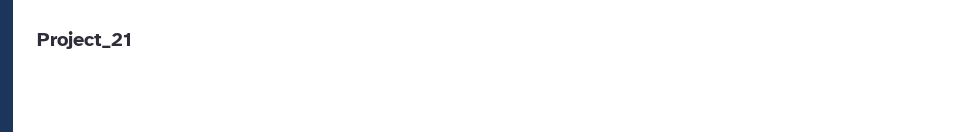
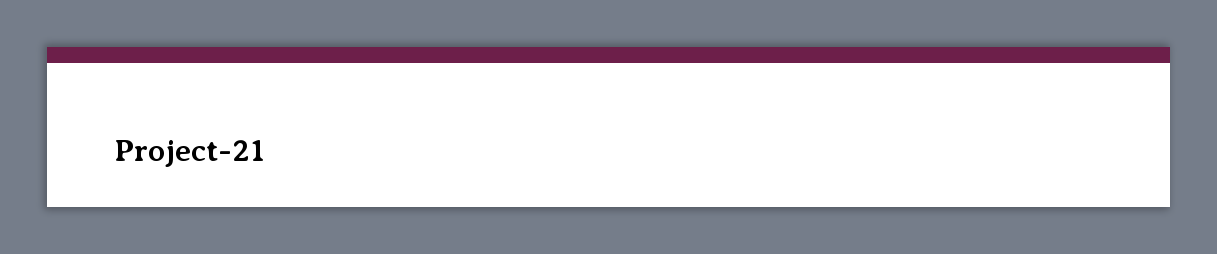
- Project_21
+ Project-21

